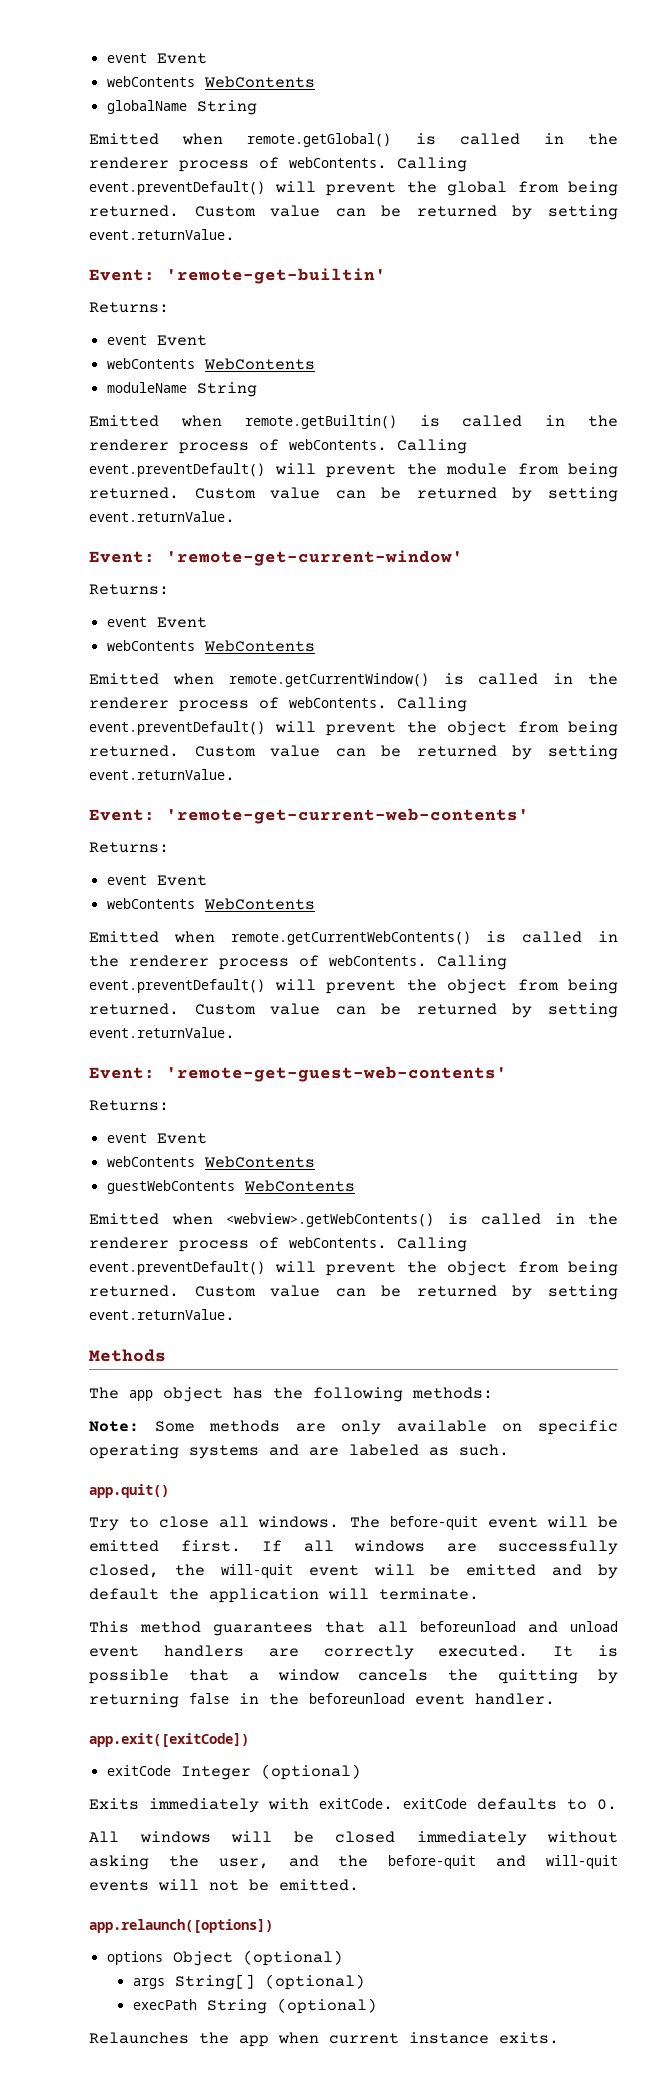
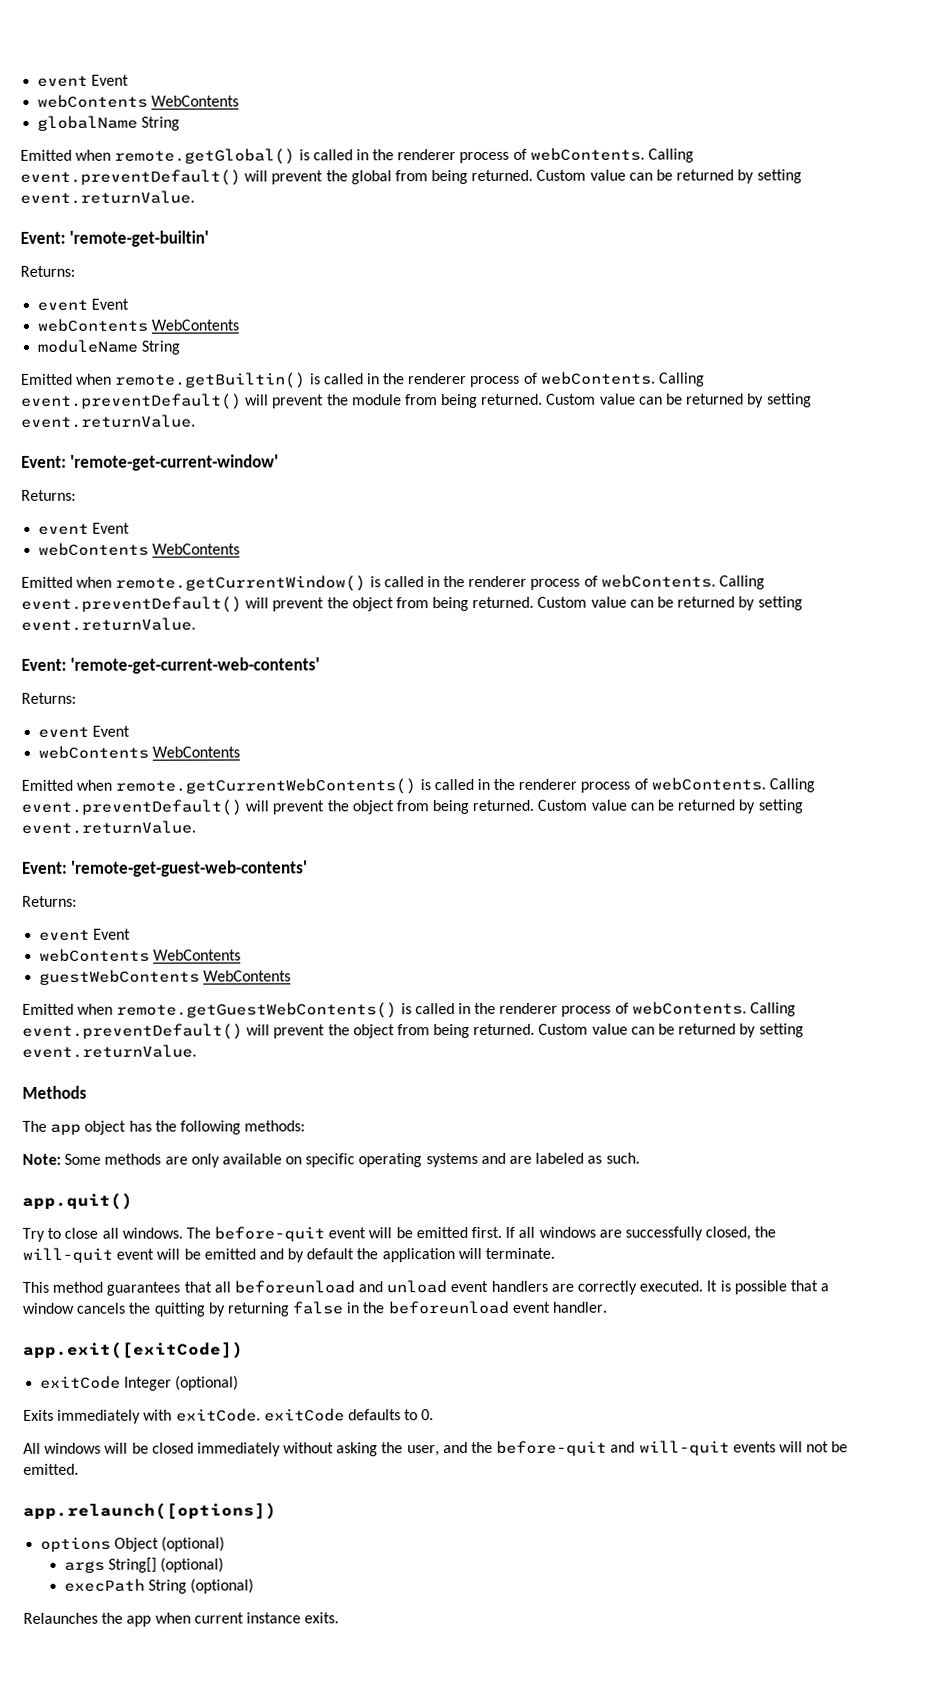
- Emitted when <webview>.getWebContents() is called in the renderer process of webContents.
+ Emitted when remote.getGuestWebContents() is called in the renderer process of webContents.

